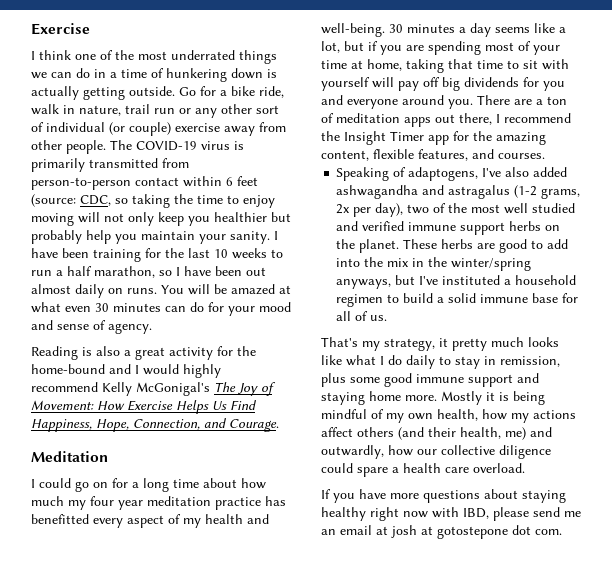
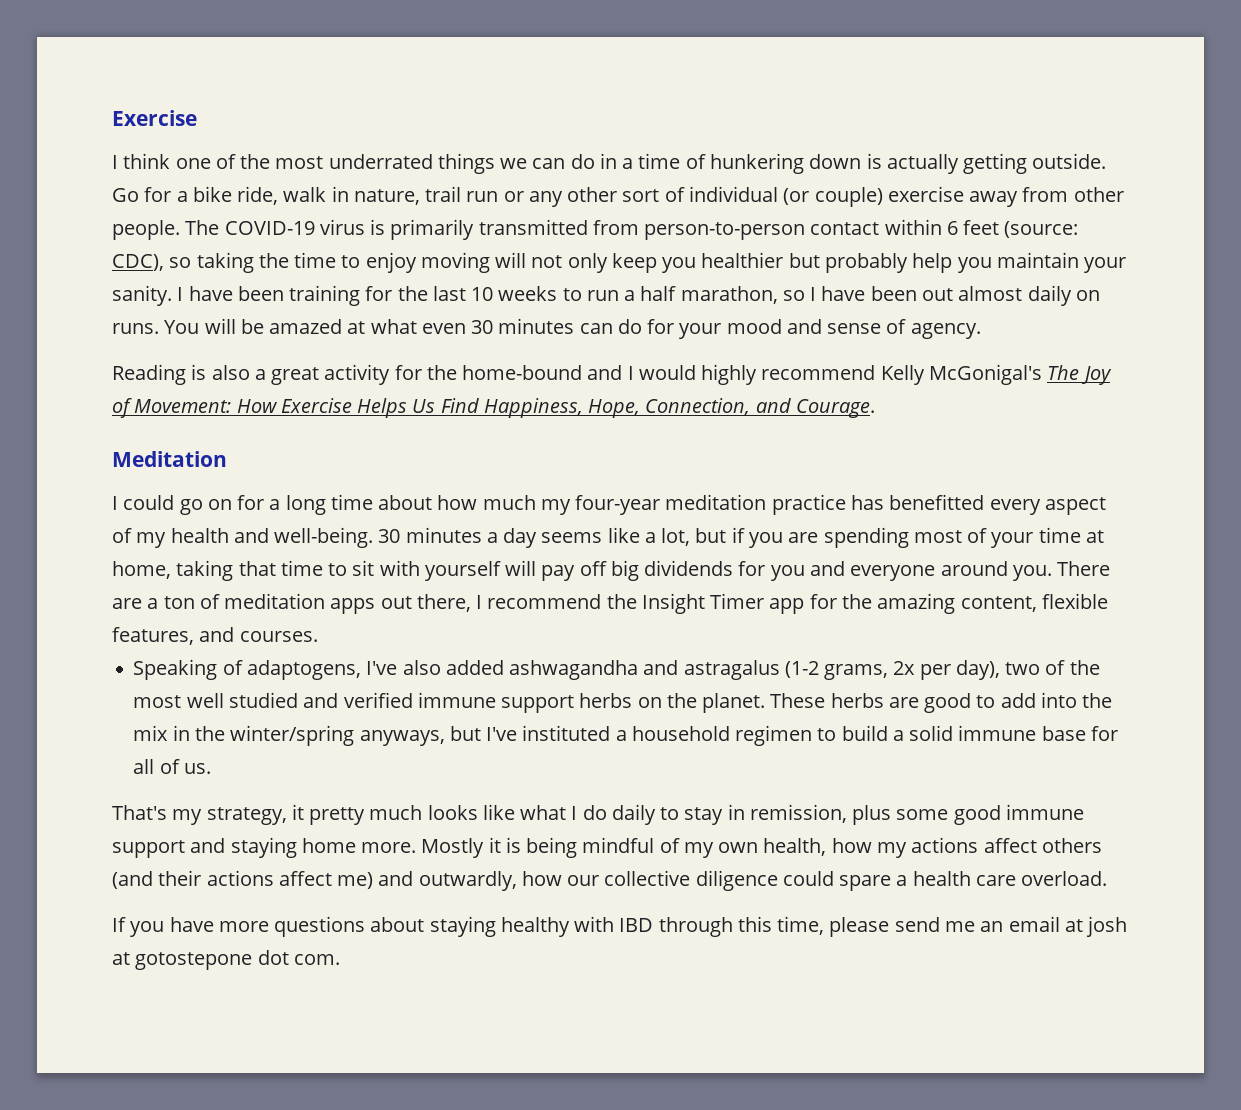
- The COVID-19 virus is primarily transmitted from person-to-person contact within 6 feet (source: CDC, so taking the time to enjoy moving will not only keep you healthier but probably help you maintain your sanity.
+ The COVID-19 virus is primarily transmitted from person-to-person contact within 6 feet (source: CDC), so taking the time to enjoy moving will not only keep you healthier but probably help you maintain your sanity.
- I could go on for a long time about how much my four year meditation practice has benefitted every aspect of my health and well-being.
+ I could go on for a long time about how much my four-year meditation practice has benefitted every aspect of my health and well-being.
- Mostly it is being mindful of my own health, how my actions affect others (and their health, me) and outwardly, how our collective diligence could spare a health care overload.
+ Mostly it is being mindful of my own health, how my actions affect others (and their actions affect me) and outwardly, how our collective diligence could spare a health care overload.
- If you have more questions about staying healthy right now with IBD, please send me an email at josh at gotostepone dot com.
+ If you have more questions about staying healthy with IBD through this time, please send me an email at josh at gotostepone dot com.

